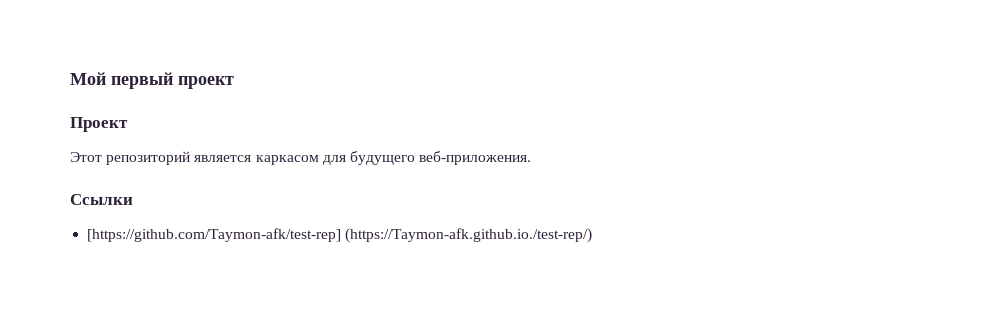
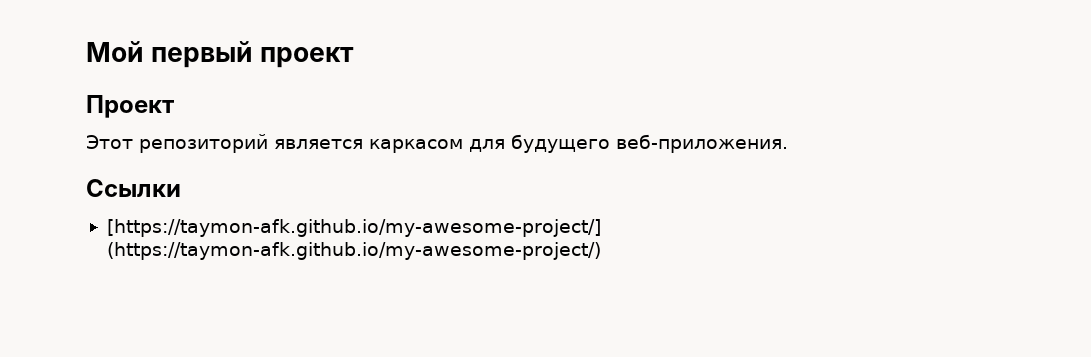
- [https://github.com/Taymon-afk/test-rep] (https://Taymon-afk.github.io./test-rep/)
+ [https://taymon-afk.github.io/my-awesome-project/] (https://taymon-afk.github.io/my-awesome-project/)

